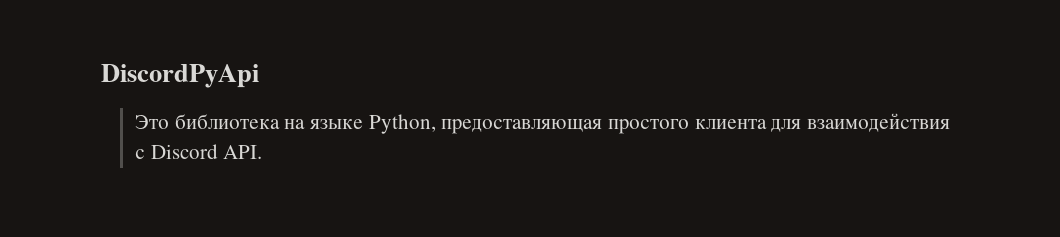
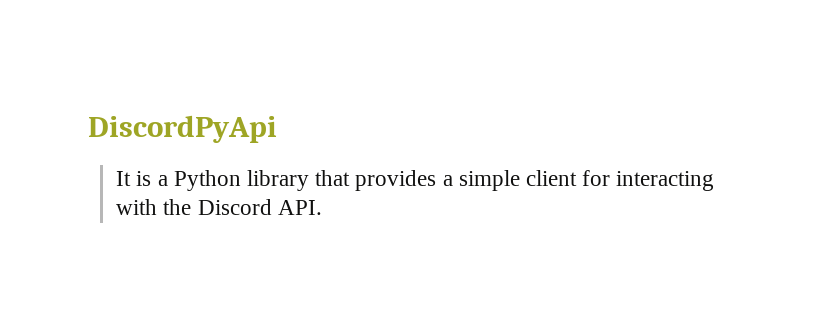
- Это библиотека на языке Python, предоставляющая простого клиента для взаимодействия с Discord API.
+ It is a Python library that provides a simple client for interacting with the Discord API.

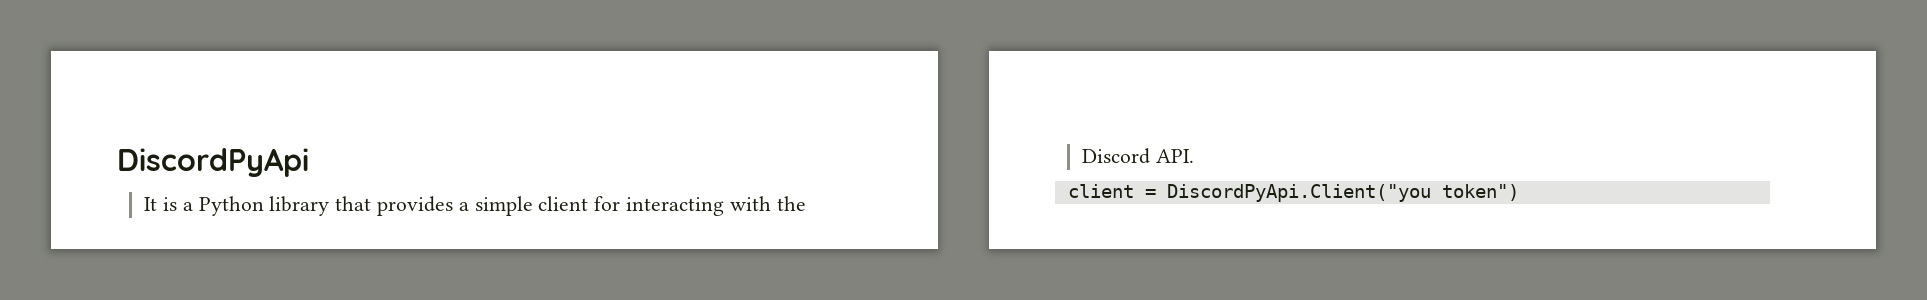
+ client = DiscordPyApi.Client("you token")

